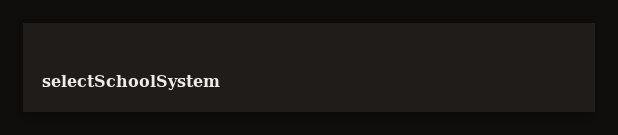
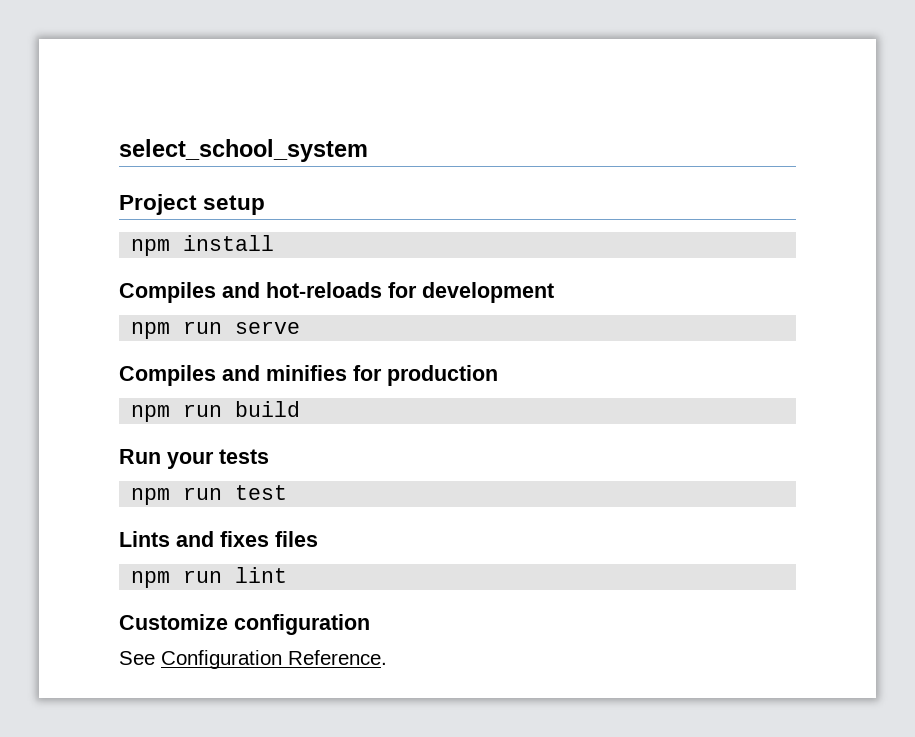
- selectSchoolSystem
+ select_school_system
+ Project setup
+ npm install
+ Compiles and hot-reloads for development
+ npm run serve
+ Compiles and minifies for production
+ npm run build
+ Run your tests
+ npm run test
+ Lints and fixes files
+ npm run lint
+ Customize configuration
+ See Configuration Reference.

